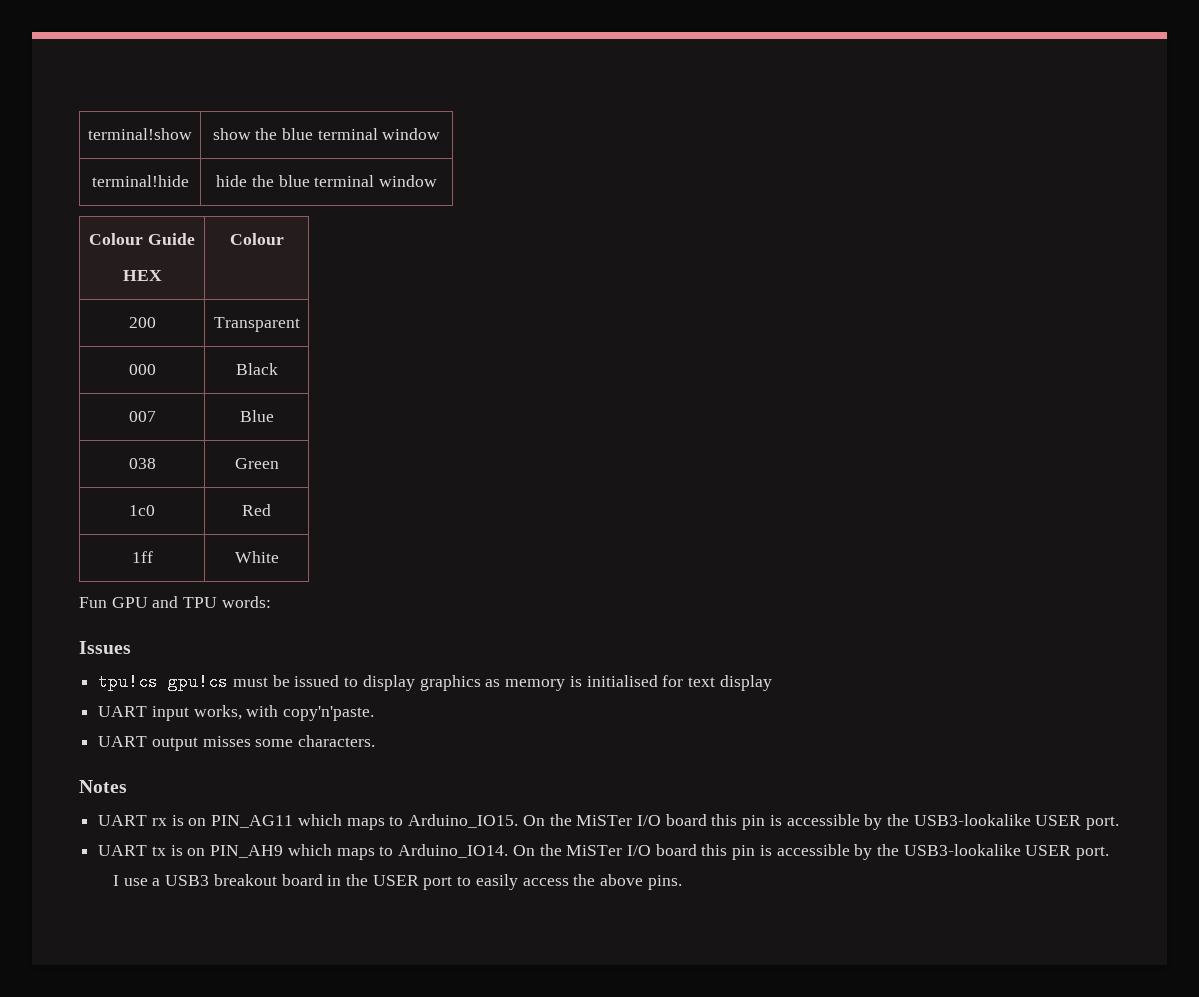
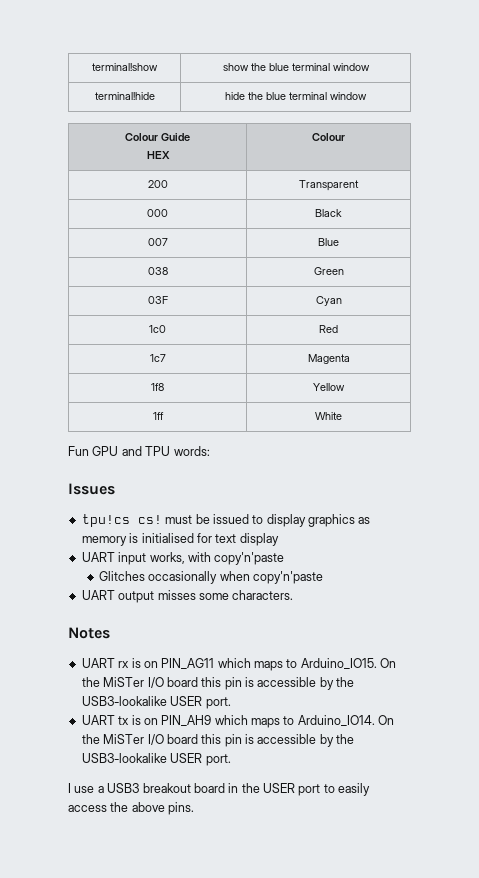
+ 03F | Cyan
+ 1c7 | Magenta
+ 1f8 | Yellow
- tpu!cs gpu!cs must be issued to display graphics as memory is initialised for text display
+ tpu!cs cs! must be issued to display graphics as memory is initialised for text display
- UART input works, with copy'n'paste.
+ UART input works, with copy'n'paste
+ Glitches occasionally when copy'n'paste

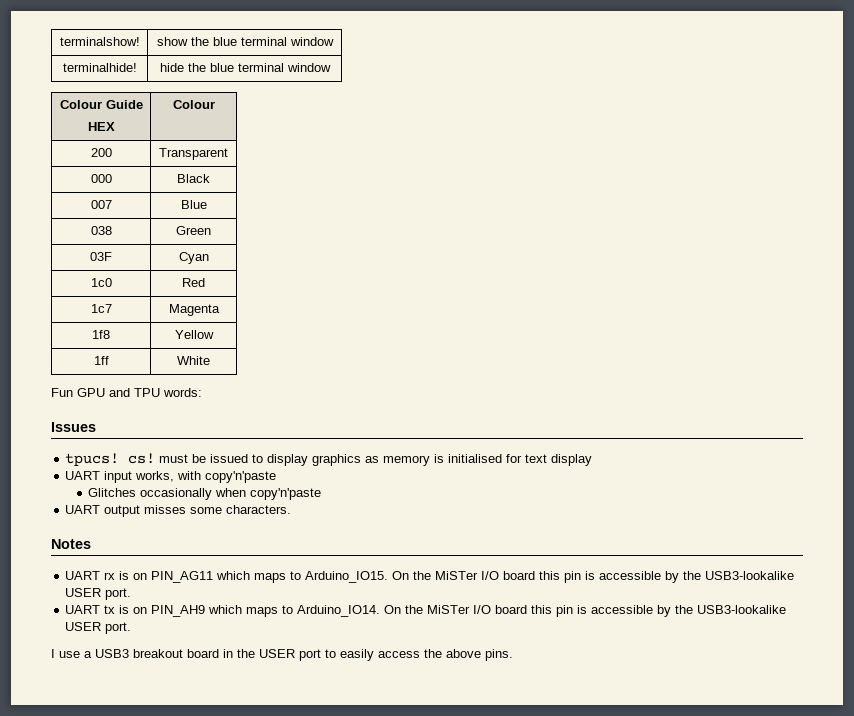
- terminal!show | show the blue terminal window
+ terminalshow! | show the blue terminal window
- terminal!hide | hide the blue terminal window
+ terminalhide! | hide the blue terminal window
- tpu!cs cs! must be issued to display graphics as memory is initialised for text display
+ tpucs! cs! must be issued to display graphics as memory is initialised for text display

